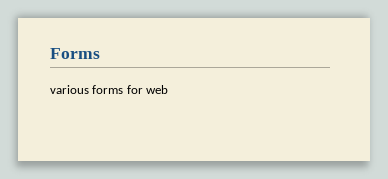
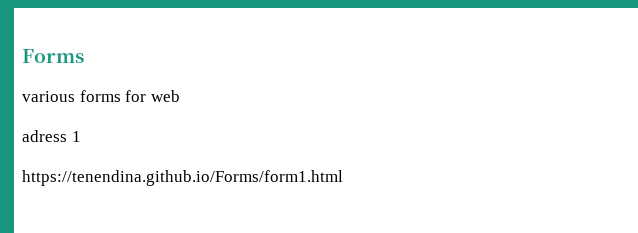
+ adress 1
+ https://tenendina.github.io/Forms/form1.html

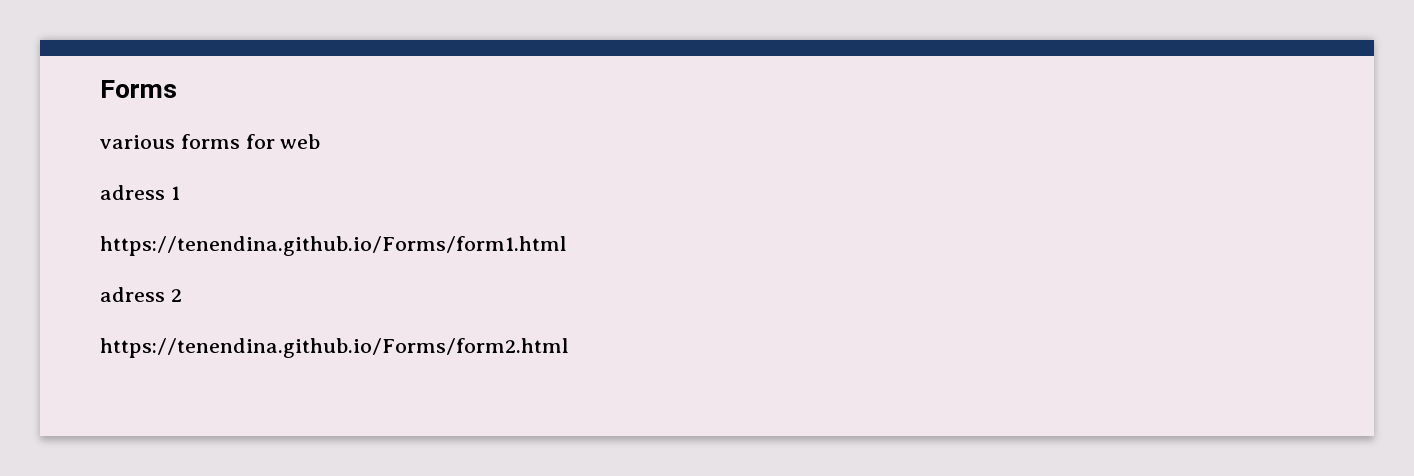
+ adress 2
+ https://tenendina.github.io/Forms/form2.html

